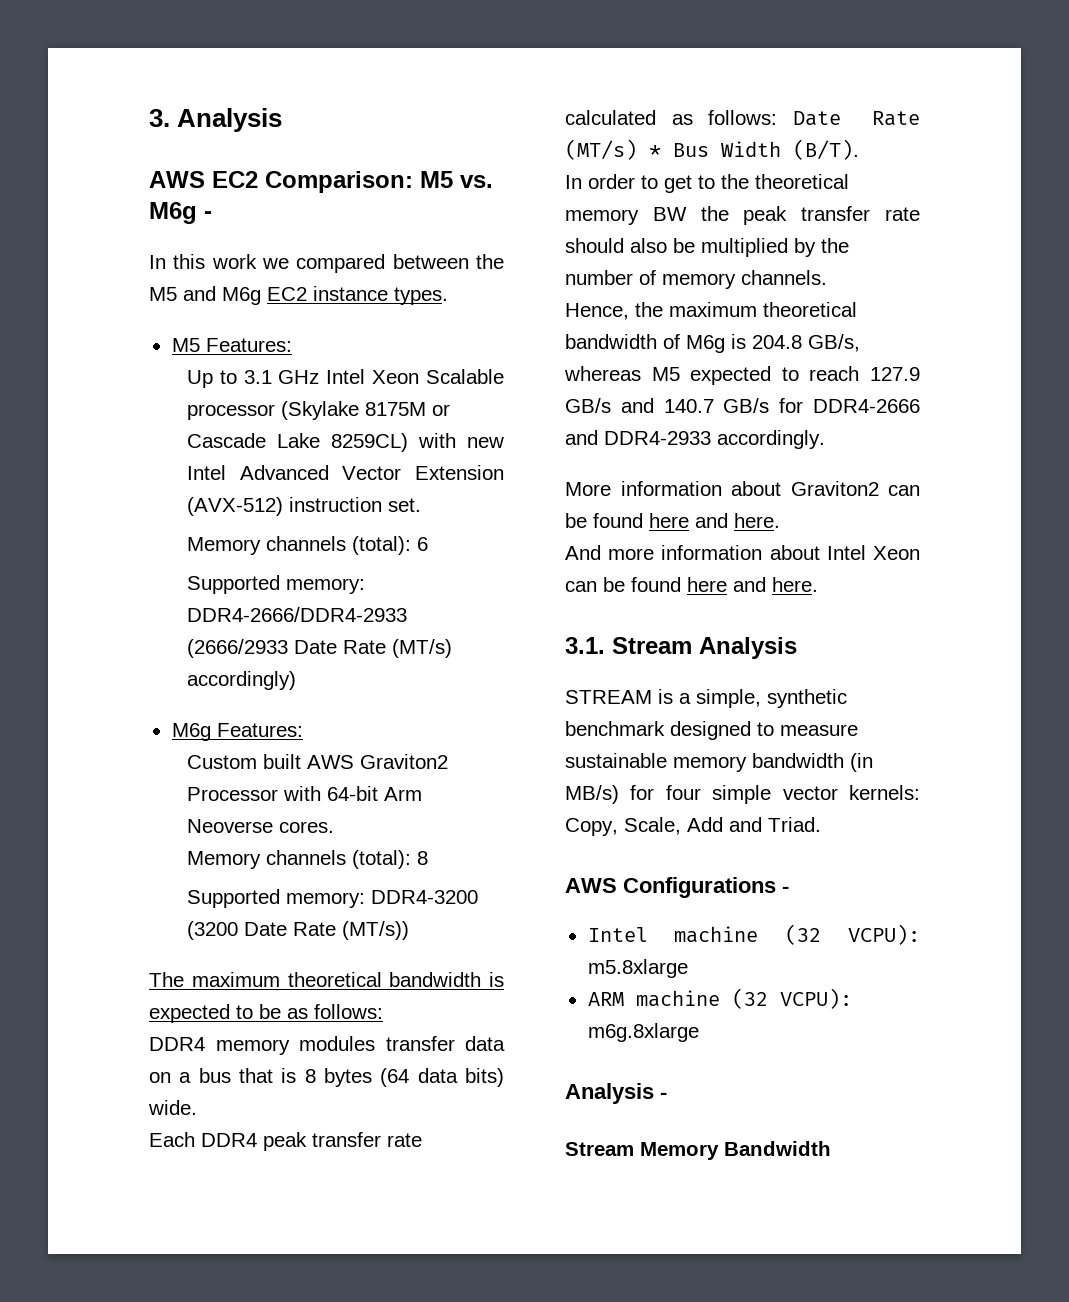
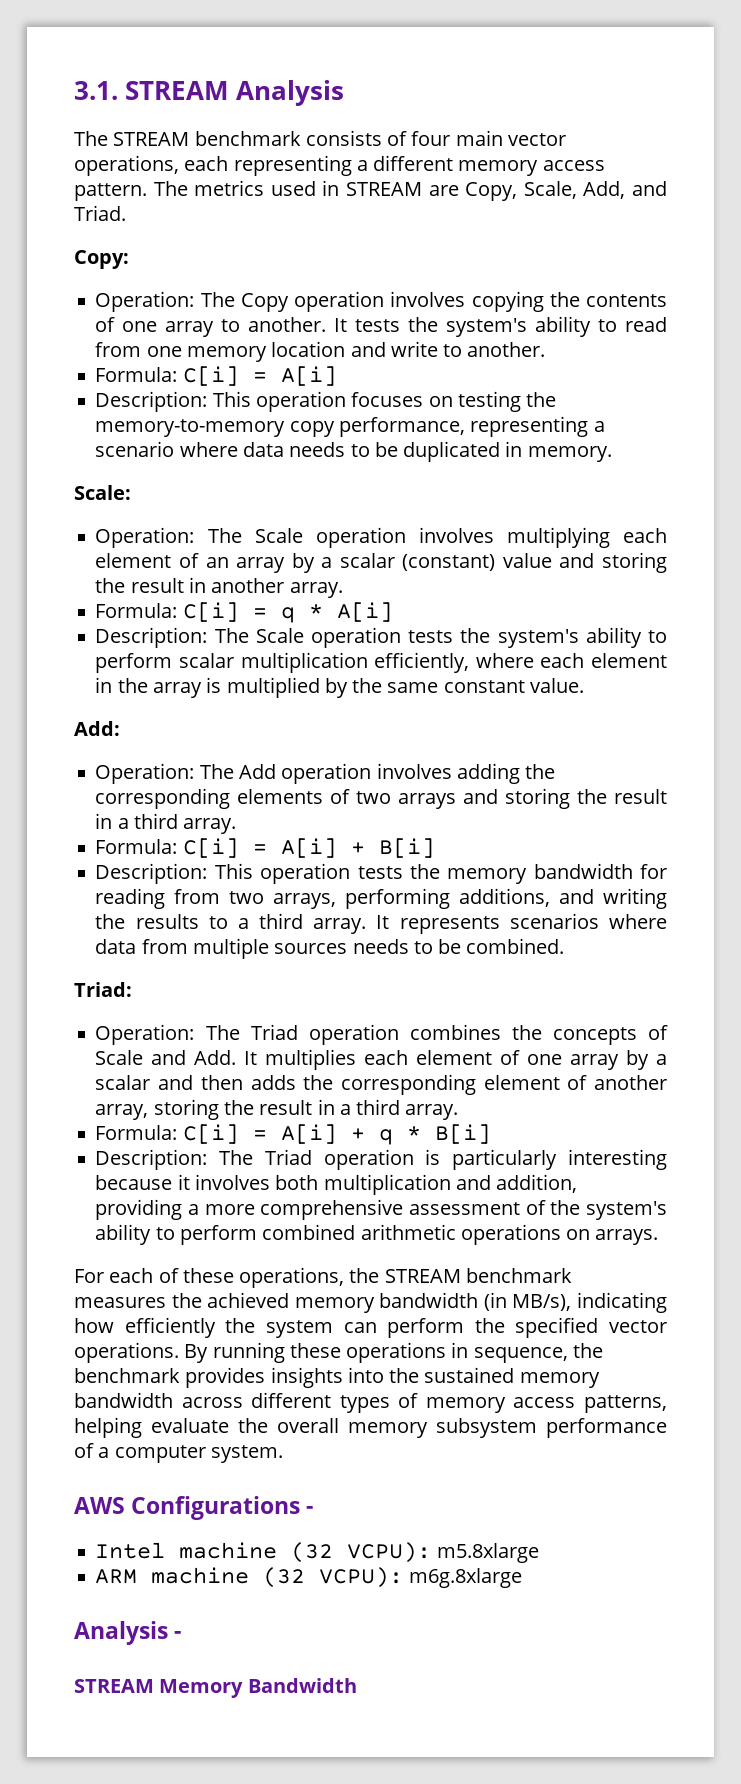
- 3. Analysis
- AWS EC2 Comparison: M5 vs. M6g -
- In this work we compared between the M5 and M6g EC2 instance types.
- M5 Features:
- Up to 3.1 GHz Intel Xeon Scalable processor (Skylake 8175M or Cascade Lake 8259CL) with new Intel Advanced Vector Extension (AVX-512) instruction set.
- Memory channels (total): 6
- Supported memory: DDR4-2666/DDR4-2933 (2666/2933 Date Rate (MT/s) accordingly)
- M6g Features:
- Custom built AWS Graviton2 Processor with 64-bit Arm Neoverse cores.
- Memory channels (total): 8
- Supported memory: DDR4-3200 (3200 Date Rate (MT/s))
- The maximum theoretical bandwidth is expected to be as follows:
- DDR4 memory modules transfer data on a bus that is 8 bytes (64 data bits) wide.
- Each DDR4 peak transfer rate calculated as follows: Date Rate (MT/s) * Bus Width (B/T).
- In order to get to the theoretical memory BW the peak transfer rate should also be multiplied by the number of memory channels.
- Hence, the maximum theoretical bandwidth of M6g is 204.8 GB/s, whereas M5 expected to reach 127.9 GB/s and 140.7 GB/s for DDR4-2666 and DDR4-2933 accordingly.
- More information about Graviton2 can be found here and here.
- And more information about Intel Xeon can be found here and here.
- 3.1. Stream Analysis
- STREAM is a simple, synthetic benchmark designed to measure sustainable memory bandwidth (in MB/s) for four simple vector kernels: Copy, Scale, Add and Triad.
+ 3.1. STREAM Analysis
+ The STREAM benchmark consists of four main vector operations, each representing a different memory access pattern. The metrics used in STREAM are Copy, Scale, Add, and Triad.
+ Copy:
+ Operation: The Copy operation involves copying the contents of one array to another. It tests the system's ability to read from one memory location and write to another.
+ Formula: C[i] = A[i]
+ Description: This operation focuses on testing the memory-to-memory copy performance, representing a scenario where data needs to be duplicated in memory.
+ Scale:
+ Operation: The Scale operation involves multiplying each element of an array by a scalar (constant) value and storing the result in another array.
+ Formula: C[i] = q * A[i]
+ Description: The Scale operation tests the system's ability to perform scalar multiplication efficiently, where each element in the array is multiplied by the same constant value.
+ Add:
+ Operation: The Add operation involves adding the corresponding elements of two arrays and storing the result in a third array.
+ Formula: C[i] = A[i] + B[i]
+ Description: This operation tests the memory bandwidth for reading from two arrays, performing additions, and writing the results to a third array. It represents scenarios where data from multiple sources needs to be combined.
+ Triad:
+ Operation: The Triad operation combines the concepts of Scale and Add. It multiplies each element of one array by a scalar and then adds the corresponding element of another array, storing the result in a third array.
+ Formula: C[i] = A[i] + q * B[i]
+ Description: The Triad operation is particularly interesting because it involves both multiplication and addition, providing a more comprehensive assessment of the system's ability to perform combined arithmetic operations on arrays.
+ For each of these operations, the STREAM benchmark measures the achieved memory bandwidth (in MB/s), indicating how efficiently the system can perform the specified vector operations. By running these operations in sequence, the benchmark provides insights into the sustained memory bandwidth across different types of memory access patterns, helping evaluate the overall memory subsystem performance of a computer system.
- Stream Memory Bandwidth
+ STREAM Memory Bandwidth

